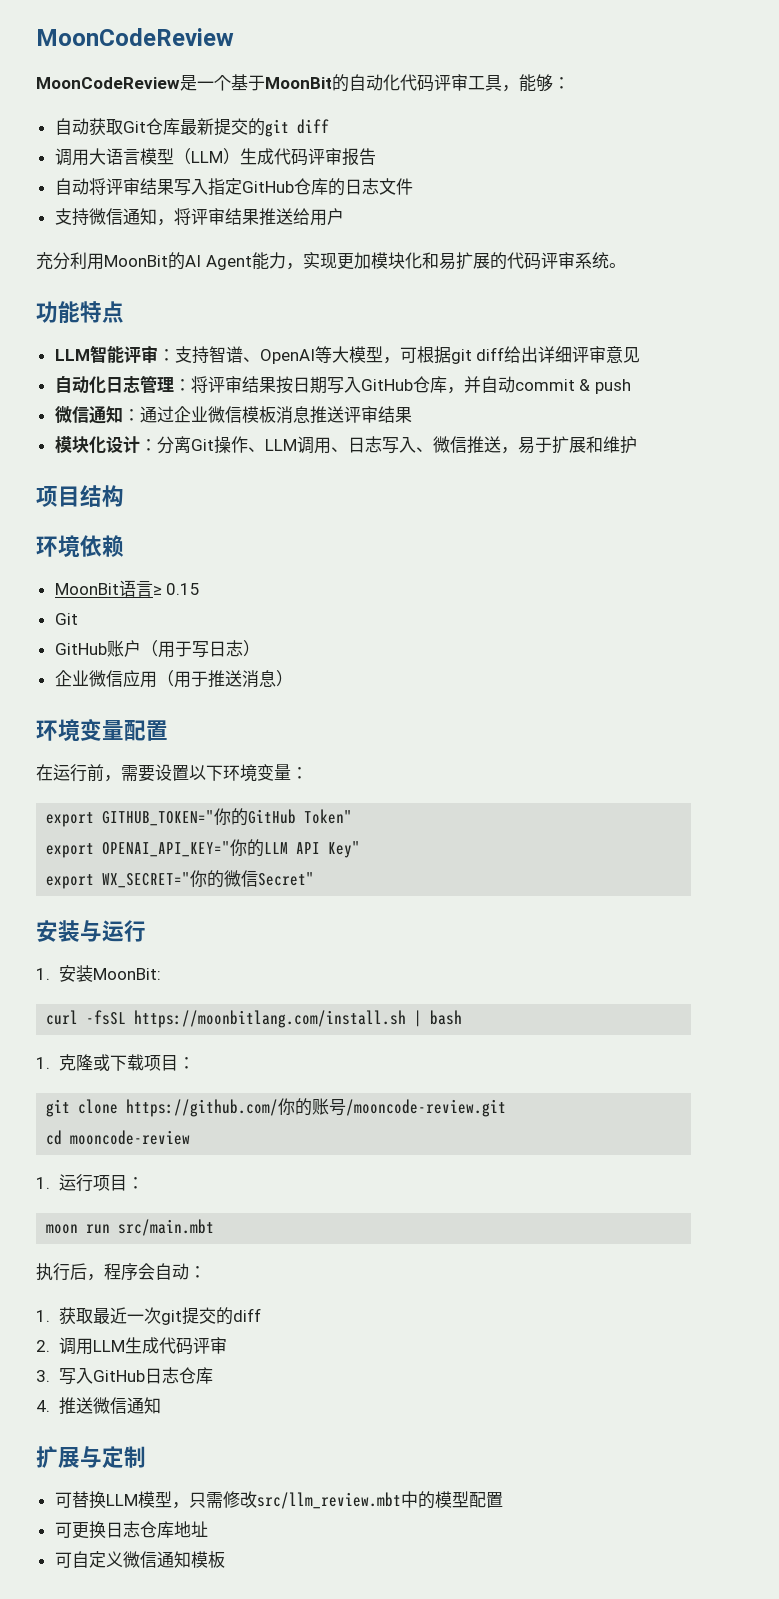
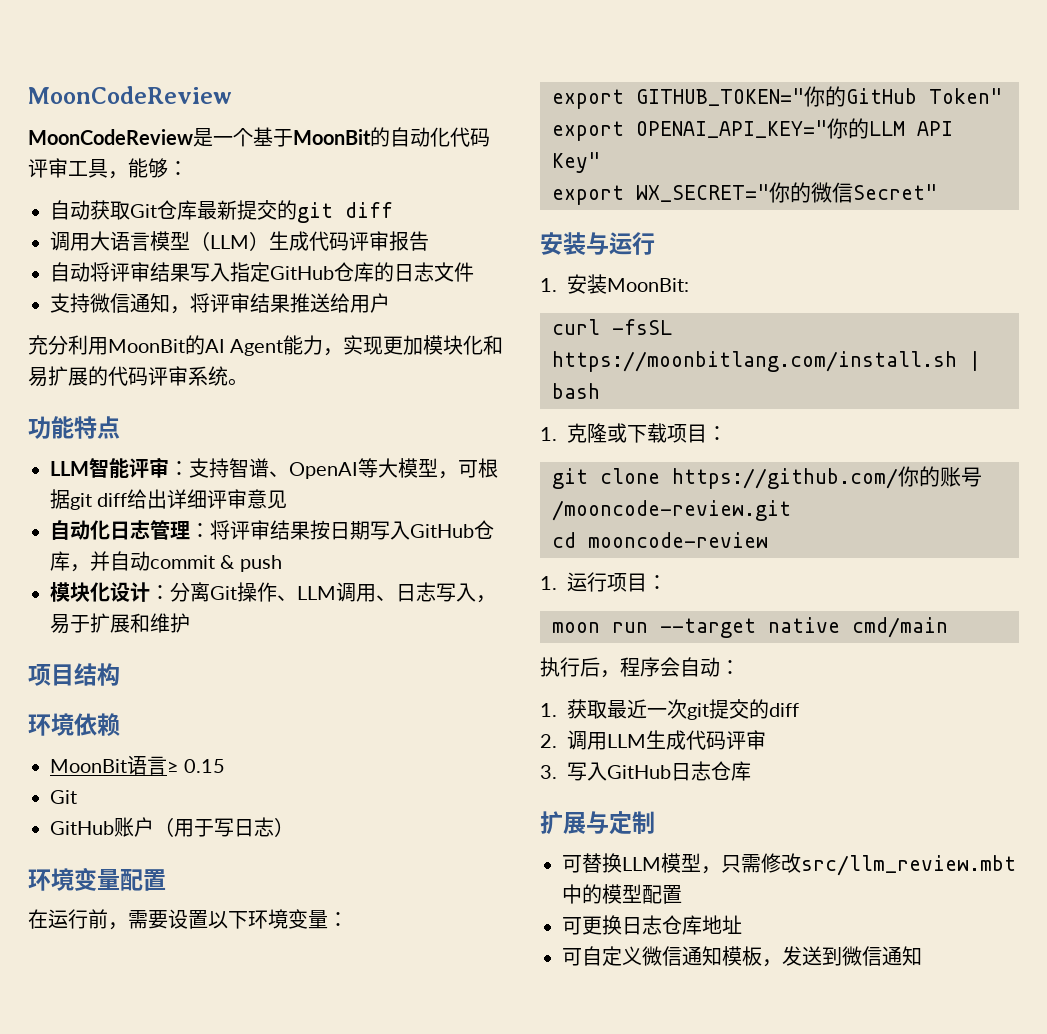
- 微信通知：通过企业微信模板消息推送评审结果
- 模块化设计：分离Git操作、LLM调用、日志写入、微信推送，易于扩展和维护
+ 模块化设计：分离Git操作、LLM调用、日志写入，易于扩展和维护
- 企业微信应用（用于推送消息）
- moon run src/main.mbt
+ moon run --target native cmd/main
- 4.推送微信通知
- 可自定义微信通知模板
+ 可自定义微信通知模板，发送到微信通知

